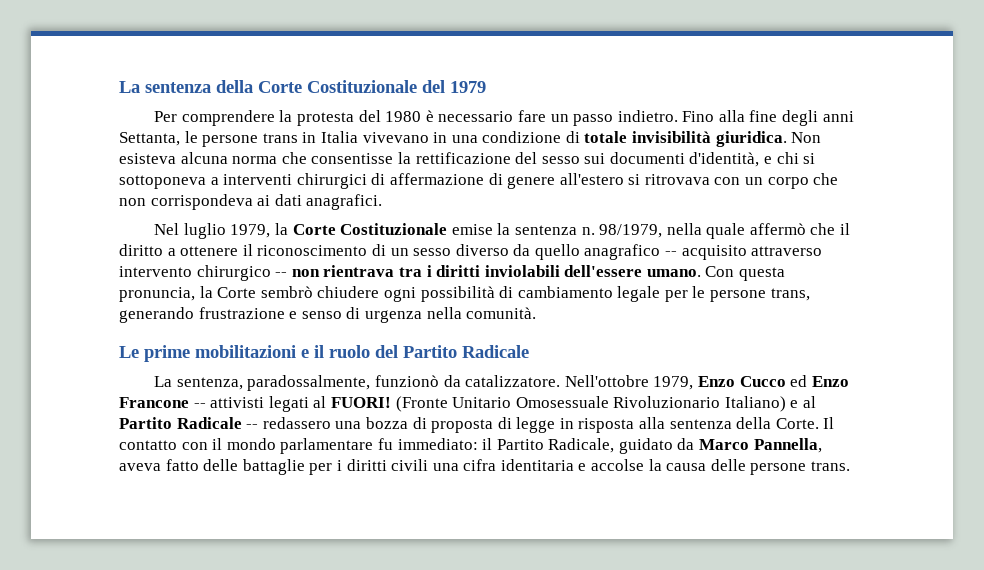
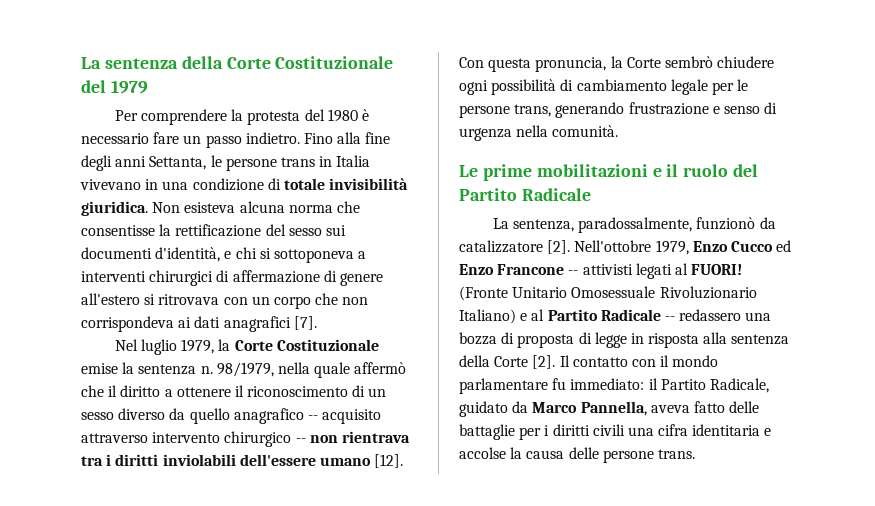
- Non esisteva alcuna norma che consentisse la rettificazione del sesso sui documenti d'identità, e chi si sottoponeva a interventi chirurgici di affermazione di genere all'estero si ritrovava con un corpo che non corrispondeva ai dati anagrafici.
+ Non esisteva alcuna norma che consentisse la rettificazione del sesso sui documenti d'identità, e chi si sottoponeva a interventi chirurgici di affermazione di genere all'estero si ritrovava con un corpo che non corrispondeva ai dati anagrafici [7].
- 98/1979, nella quale affermò che il diritto a ottenere il riconoscimento di un sesso diverso da quello anagrafico -- acquisito attraverso intervento chirurgico -- non rientrava tra i diritti inviolabili dell'essere umano.
+ 98/1979, nella quale affermò che il diritto a ottenere il riconoscimento di un sesso diverso da quello anagrafico -- acquisito attraverso intervento chirurgico -- non rientrava tra i diritti inviolabili dell'essere umano [12].
- La sentenza, paradossalmente, funzionò da catalizzatore.
+ La sentenza, paradossalmente, funzionò da catalizzatore [2].
- (Fronte Unitario Omosessuale Rivoluzionario Italiano) e al Partito Radicale -- redassero una bozza di proposta di legge in risposta alla sentenza della Corte.
+ (Fronte Unitario Omosessuale Rivoluzionario Italiano) e al Partito Radicale -- redassero una bozza di proposta di legge in risposta alla sentenza della Corte [2].

